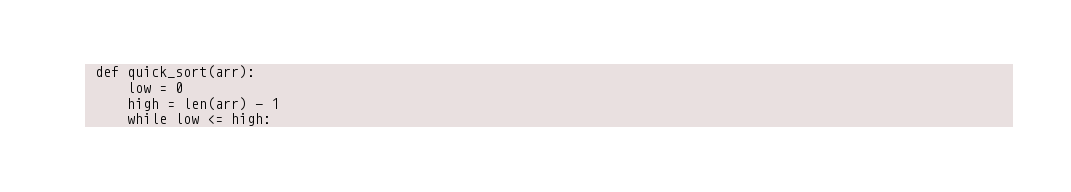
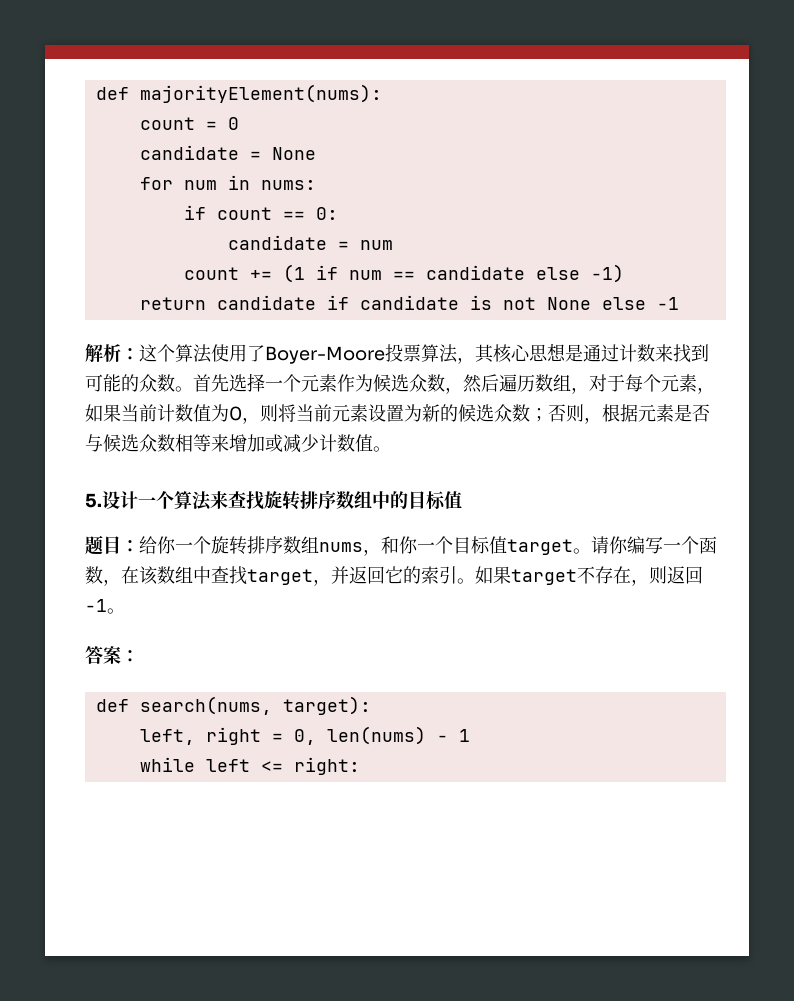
- def quick_sort(arr):
- low = 0
+ def majorityElement(nums):
+ count = 0
- high = len(arr) - 1
+ candidate = None
+ for num in nums:
+ if count == 0:
+ candidate = num
+ count += (1 if num == candidate else -1)
+ return candidate if candidate is not None else -1
+ 解析：这个算法使用了Boyer-Moore投票算法，其核心思想是通过计数来找到可能的众数。首先选择一个元素作为候选众数，然后遍历数组，对于每个元素，如果当前计数值为0，则将当前元素设置为新的候选众数；否则，根据元素是否与候选众数相等来增加或减少计数值。
+ 5.设计一个算法来查找旋转排序数组中的目标值
+ 题目：给你一个旋转排序数组nums，和你一个目标值target。请你编写一个函数，在该数组中查找target，并返回它的索引。如果target不存在，则返回-1。
+ 答案：
+ def search(nums, target):
+ left, right = 0, len(nums) - 1
- while low <= high:
+ while left <= right:

